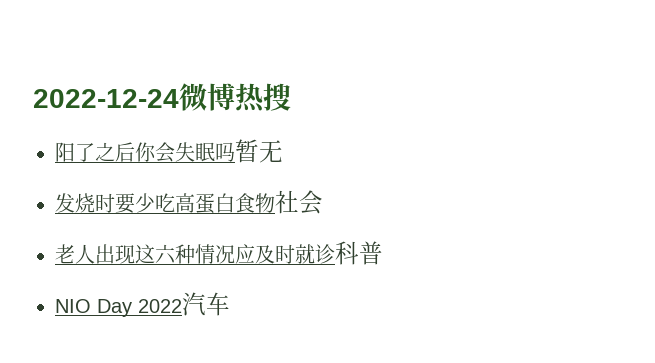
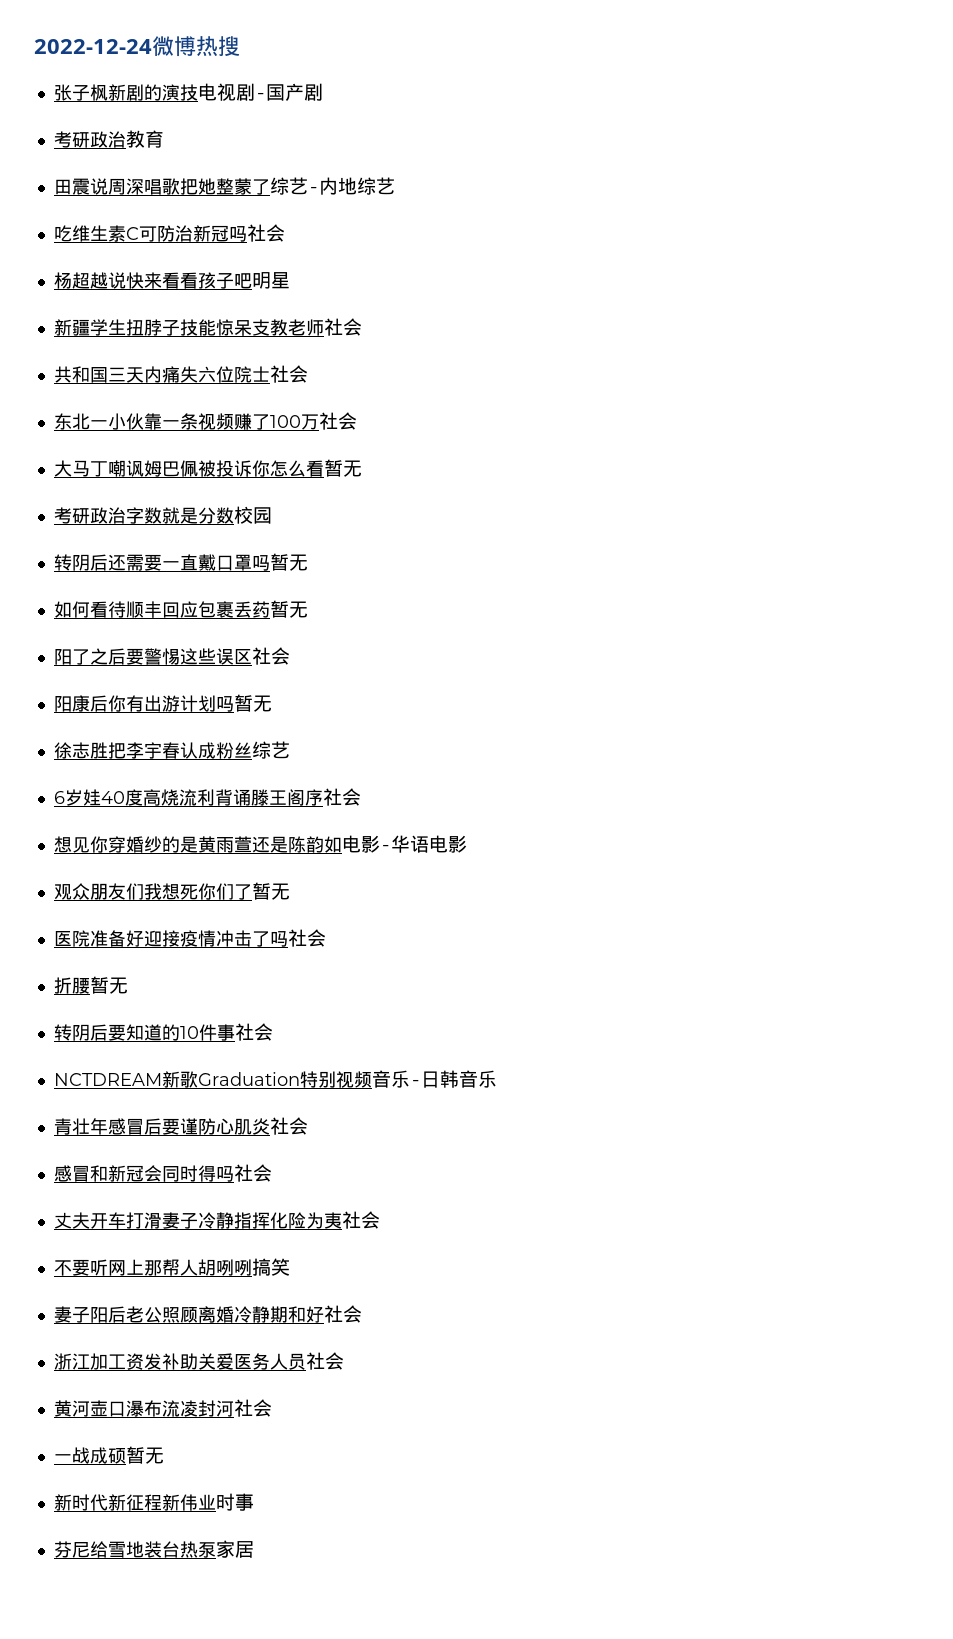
- 阳了之后你会失眠吗暂无
- 发烧时要少吃高蛋白食物社会
- 老人出现这六种情况应及时就诊科普
- NIO Day 2022汽车
+ 张子枫新剧的演技电视剧-国产剧
+ 考研政治教育
+ 田震说周深唱歌把她整蒙了综艺-内地综艺
+ 吃维生素C可防治新冠吗社会
+ 杨超越说快来看看孩子吧明星
+ 新疆学生扭脖子技能惊呆支教老师社会
+ 共和国三天内痛失六位院士社会
+ 东北一小伙靠一条视频赚了100万社会
+ 大马丁嘲讽姆巴佩被投诉你怎么看暂无
+ 考研政治字数就是分数校园
+ 转阴后还需要一直戴口罩吗暂无
+ 如何看待顺丰回应包裹丢药暂无
+ 阳了之后要警惕这些误区社会
+ 阳康后你有出游计划吗暂无
+ 徐志胜把李宇春认成粉丝综艺
+ 6岁娃40度高烧流利背诵滕王阁序社会
+ 想见你穿婚纱的是黄雨萱还是陈韵如电影-华语电影
+ 观众朋友们我想死你们了暂无
+ 医院准备好迎接疫情冲击了吗社会
+ 折腰暂无
+ 转阴后要知道的10件事社会
+ NCTDREAM新歌Graduation特别视频音乐-日韩音乐
+ 青壮年感冒后要谨防心肌炎社会
+ 感冒和新冠会同时得吗社会
+ 丈夫开车打滑妻子冷静指挥化险为夷社会
+ 不要听网上那帮人胡咧咧搞笑
+ 妻子阳后老公照顾离婚冷静期和好社会
+ 浙江加工资发补助关爱医务人员社会
+ 黄河壶口瀑布流凌封河社会
+ 一战成硕暂无
+ 新时代新征程新伟业时事
+ 芬尼给雪地装台热泵家居

